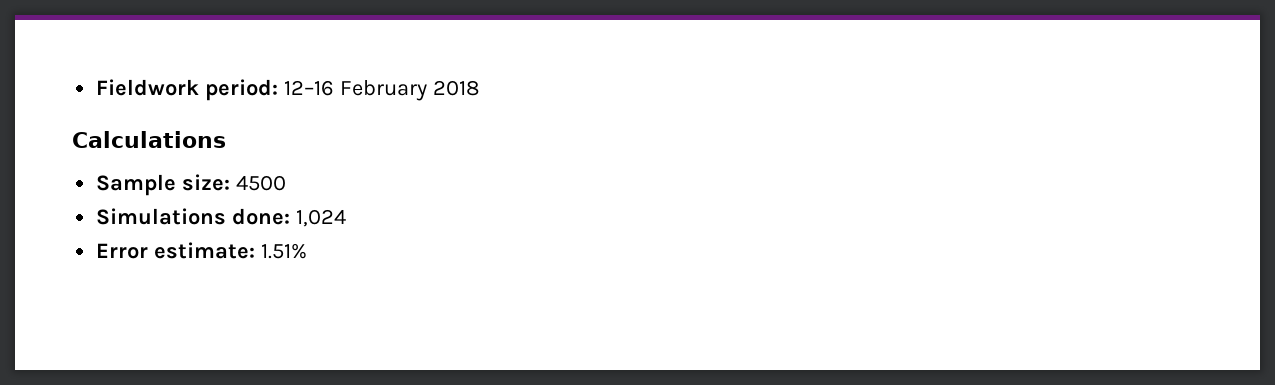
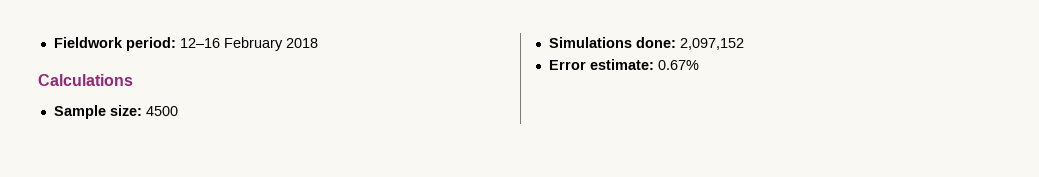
- Simulations done: 1,024
+ Simulations done: 2,097,152
- Error estimate: 1.51%
+ Error estimate: 0.67%

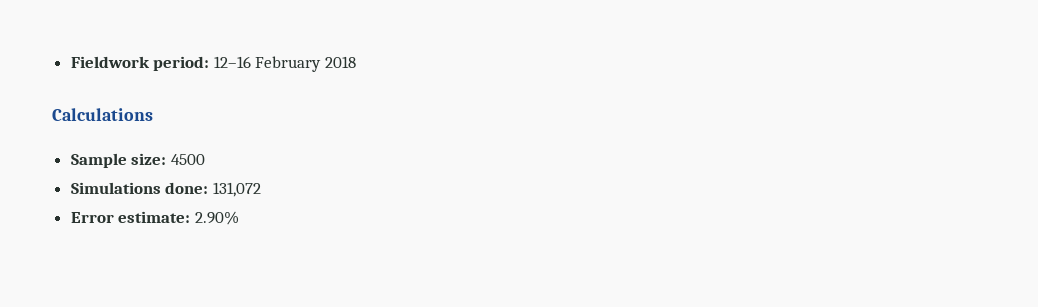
- Simulations done: 2,097,152
+ Simulations done: 131,072
- Error estimate: 0.67%
+ Error estimate: 2.90%

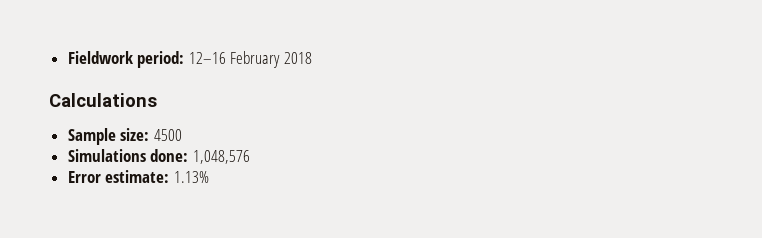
- Simulations done: 131,072
+ Simulations done: 1,048,576
- Error estimate: 2.90%
+ Error estimate: 1.13%

